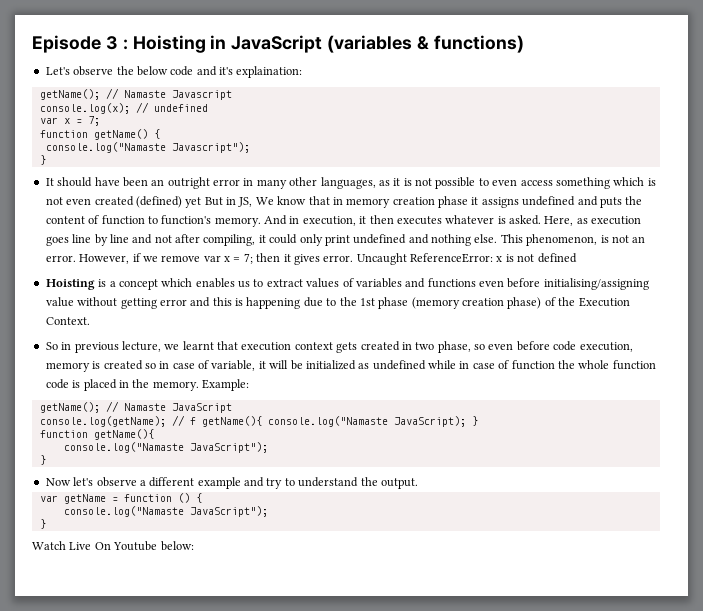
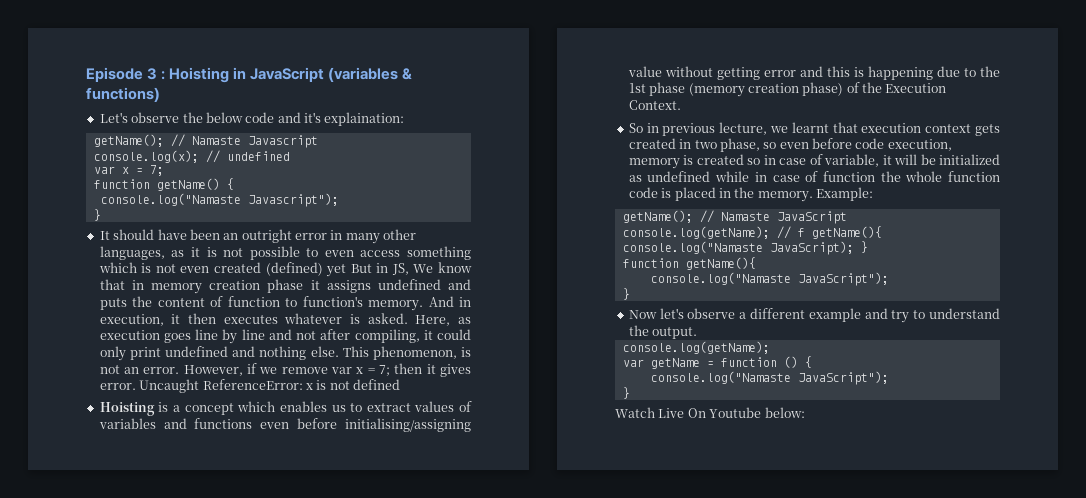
  Now let's observe a different example and try to understand the output.
+ console.log(getName);

